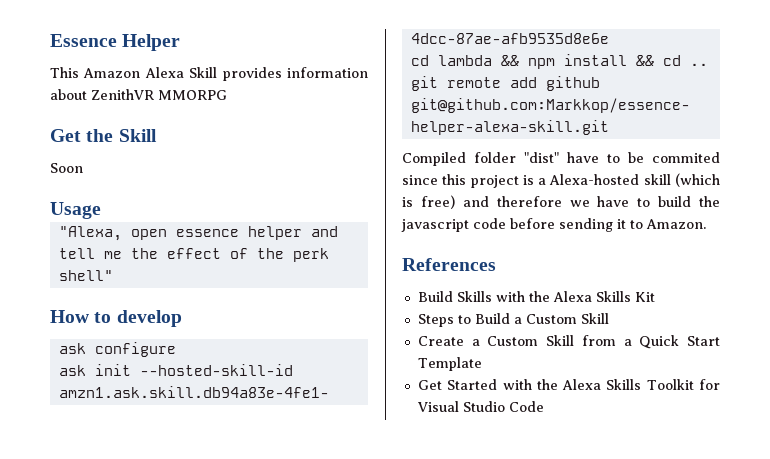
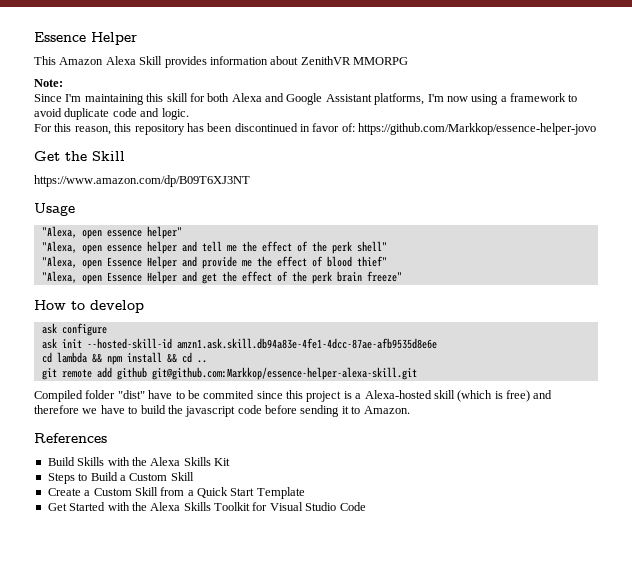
+ Note:
+ Since I'm maintaining this skill for both Alexa and Google Assistant platforms, I'm now using a framework to avoid duplicate code and logic.
+ For this reason, this repository has been discontinued in favor of: https://github.com/Markkop/essence-helper-jovo
- Soon
+ https://www.amazon.com/dp/B09T6XJ3NT
+ "Alexa, open essence helper"
+ "Alexa, open Essence Helper and provide me the effect of blood thief"
+ "Alexa, open Essence Helper and get the effect of the perk brain freeze"

